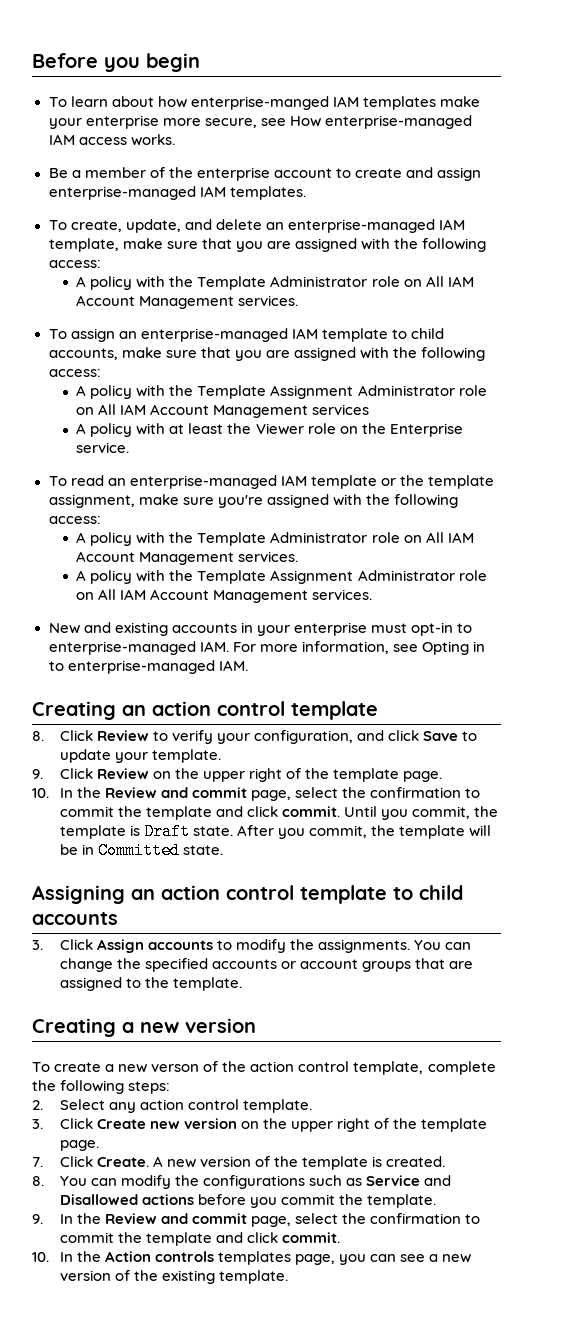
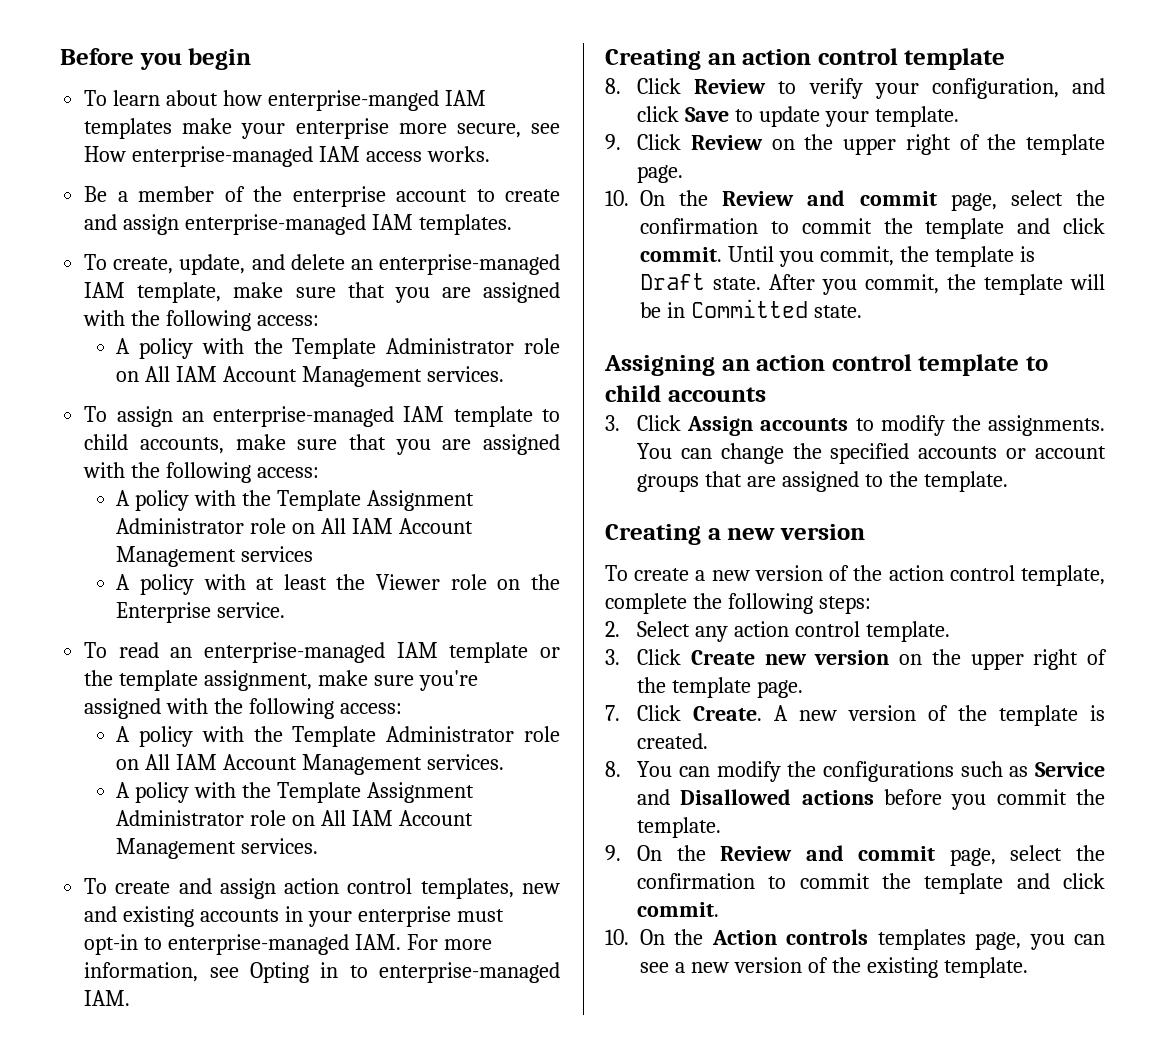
- New and existing accounts in your enterprise must opt-in to enterprise-managed IAM. For more information, see Opting in to enterprise-managed IAM.
+ To create and assign action control templates, new and existing accounts in your enterprise must opt-in to enterprise-managed IAM. For more information, see Opting in to enterprise-managed IAM.
- 10. In the Review and commit page, select the confirmation to commit the template and click commit.
+ 10. On the Review and commit page, select the confirmation to commit the template and click commit.
- To create a new verson of the action control template, complete the following steps:
+ To create a new version of the action control template, complete the following steps:
- 9. In the Review and commit page, select the confirmation to commit the template and click commit.
+ 9. On the Review and commit page, select the confirmation to commit the template and click commit.
- 10. In the Action controls templates page, you can see a new version of the existing template.
+ 10. On the Action controls templates page, you can see a new version of the existing template.

